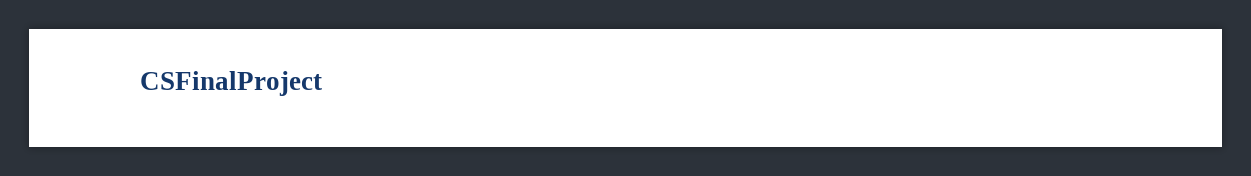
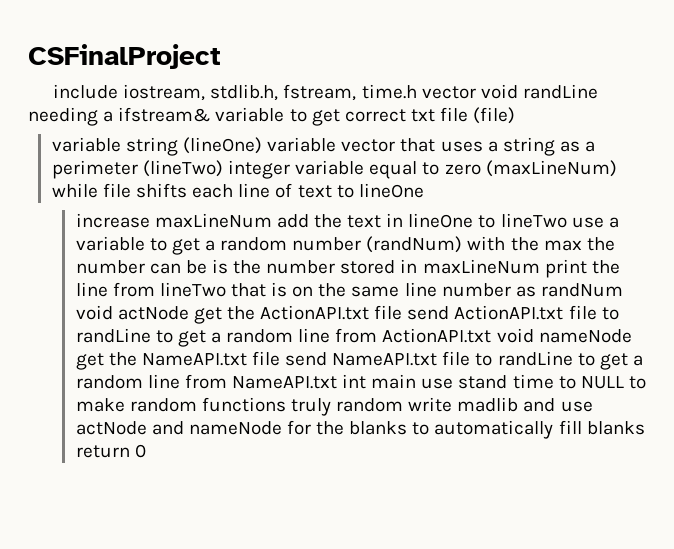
+ include iostream, stdlib.h, fstream, time.h vector void randLine needing a ifstream& variable to get correct txt file (file)
+ variable string (lineOne) variable vector that uses a string as a perimeter (lineTwo) integer variable equal to zero (maxLineNum) while file shifts each line of text to lineOne
+ increase maxLineNum add the text in lineOne to lineTwo use a variable to get a random number (randNum) with the max the number can be is the number stored in maxLineNum print the line from lineTwo that is on the same line number as randNum void actNode get the ActionAPI.txt file send ActionAPI.txt file to randLine to get a random line from ActionAPI.txt void nameNode get the NameAPI.txt file send NameAPI.txt file to randLine to get a random line from NameAPI.txt int main use stand time to NULL to make random functions truly random write madlib and use actNode and nameNode for the blanks to automatically fill blanks return 0

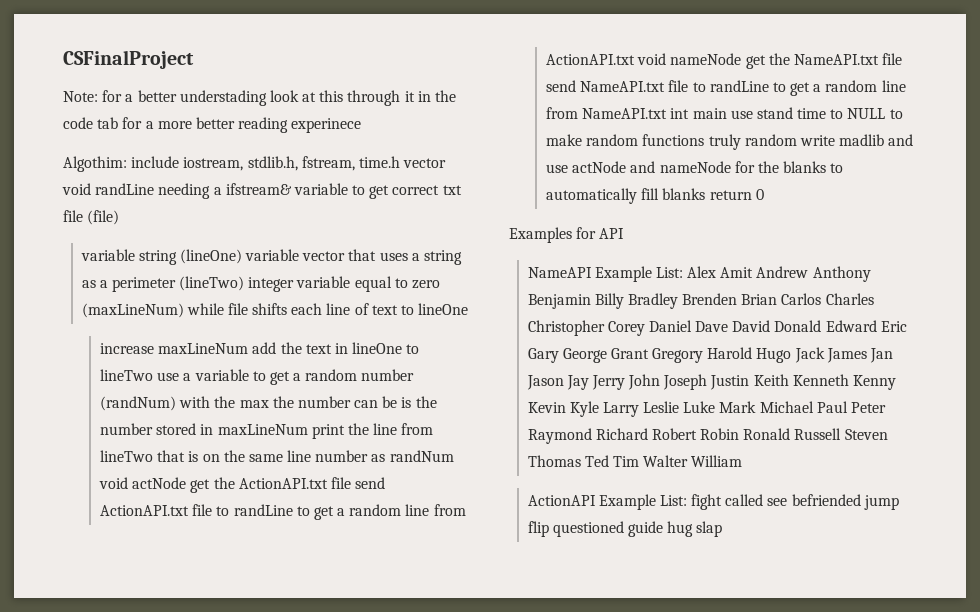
- include iostream, stdlib.h, fstream, time.h vector void randLine needing a ifstream& variable to get correct txt file (file)
+ Note: for a better understading look at this through it in the code tab for a more better reading experinece
+ Algothim: include iostream, stdlib.h, fstream, time.h vector void randLine needing a ifstream& variable to get correct txt file (file)
+ Examples for API
+ NameAPI Example List: Alex Amit Andrew Anthony Benjamin Billy Bradley Brenden Brian Carlos Charles Christopher Corey Daniel Dave David Donald Edward Eric Gary George Grant Gregory Harold Hugo Jack James Jan Jason Jay Jerry John Joseph Justin Keith Kenneth Kenny Kevin Kyle Larry Leslie Luke Mark Michael Paul Peter Raymond Richard Robert Robin Ronald Russell Steven Thomas Ted Tim Walter William
+ ActionAPI Example List: fight called see befriended jump flip questioned guide hug slap

